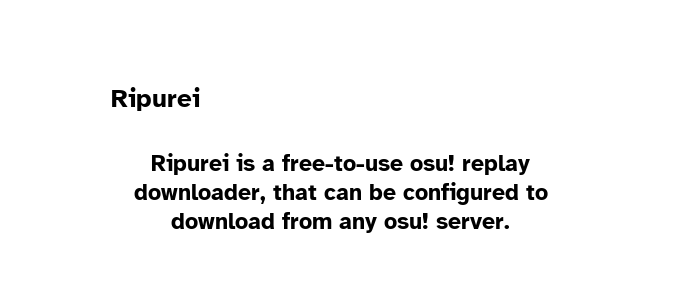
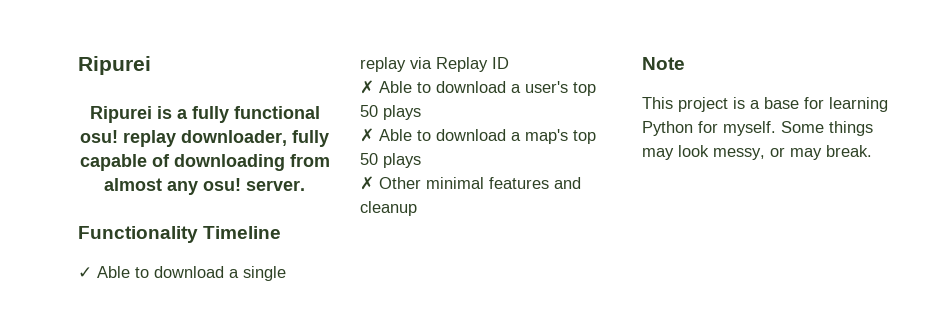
- Ripurei is a free-to-use osu! replay downloader, that can be configured to download from any osu! server.
+ Ripurei is a fully functional osu! replay downloader, fully capable of downloading from almost any osu! server.
+ Functionality Timeline
+ ✓ Able to download a single replay via Replay ID
+ ✗ Able to download a user's top 50 plays
+ ✗ Able to download a map's top 50 plays
+ ✗ Other minimal features and cleanup
+ Note
+ This project is a base for learning Python for myself. Some things may look messy, or may break.

